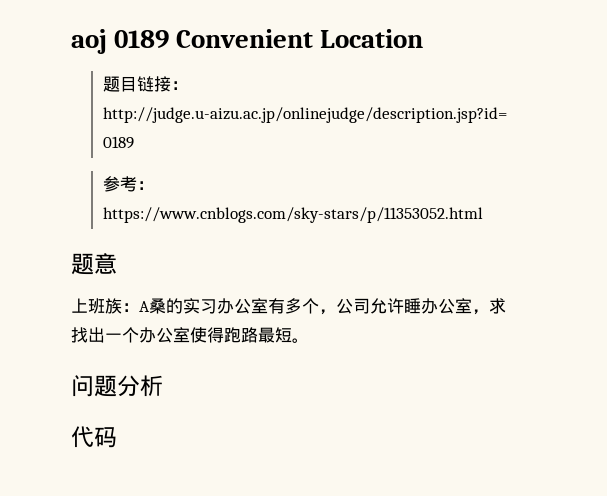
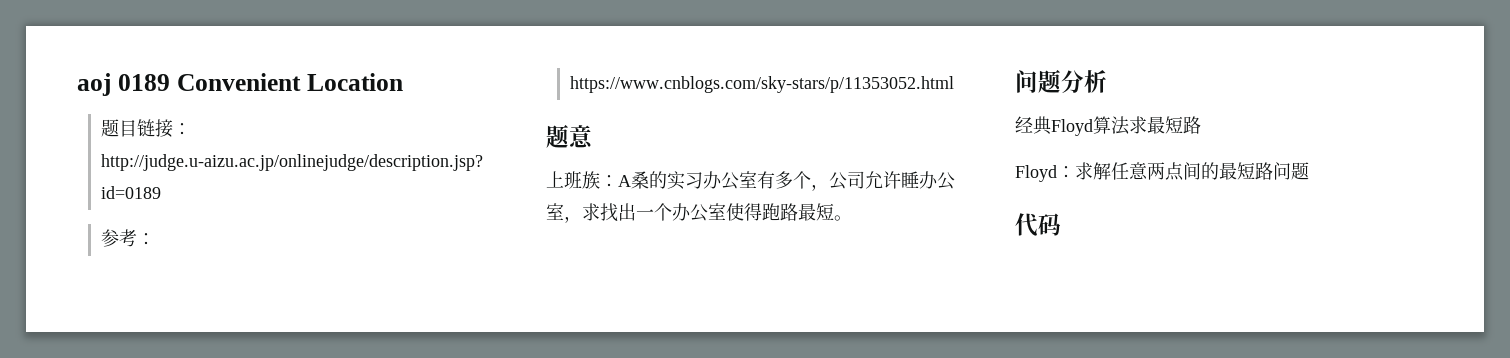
+ 经典Floyd算法求最短路
+ Floyd：求解任意两点间的最短路问题

